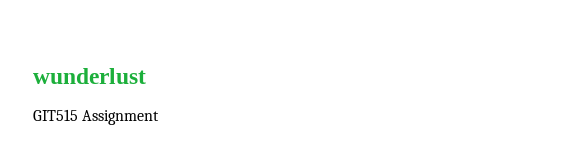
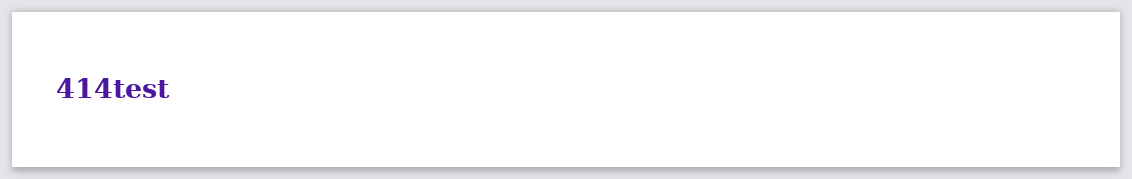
- wunderlust
- GIT515 Assignment
+ 414test

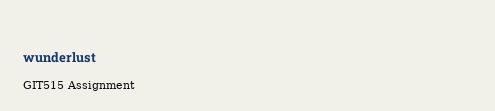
- 414test
+ wunderlust
+ GIT515 Assignment

